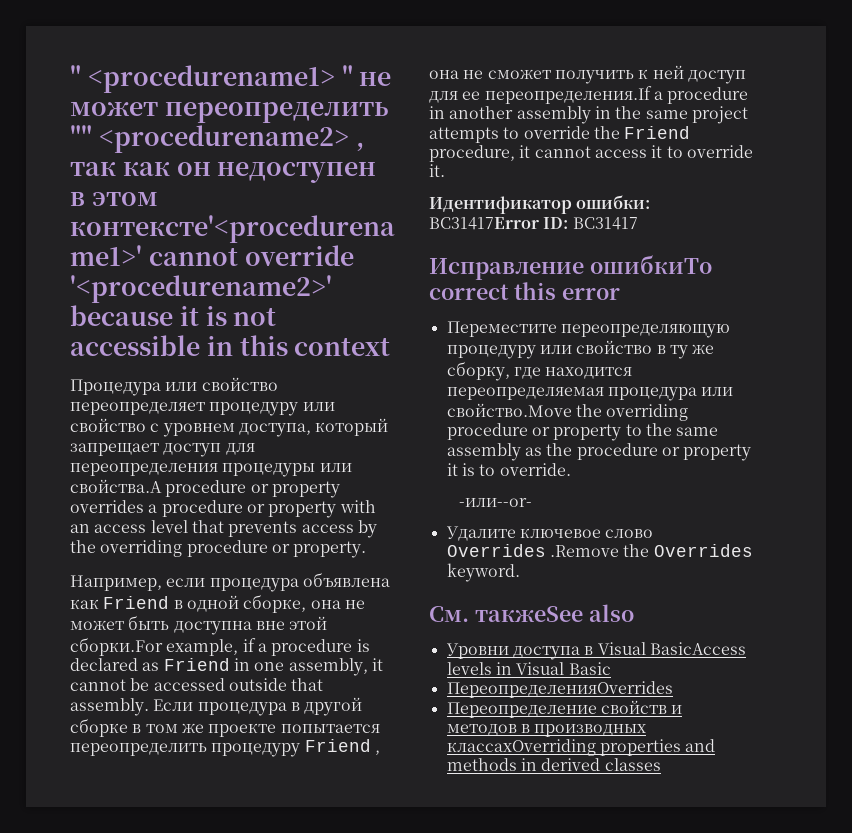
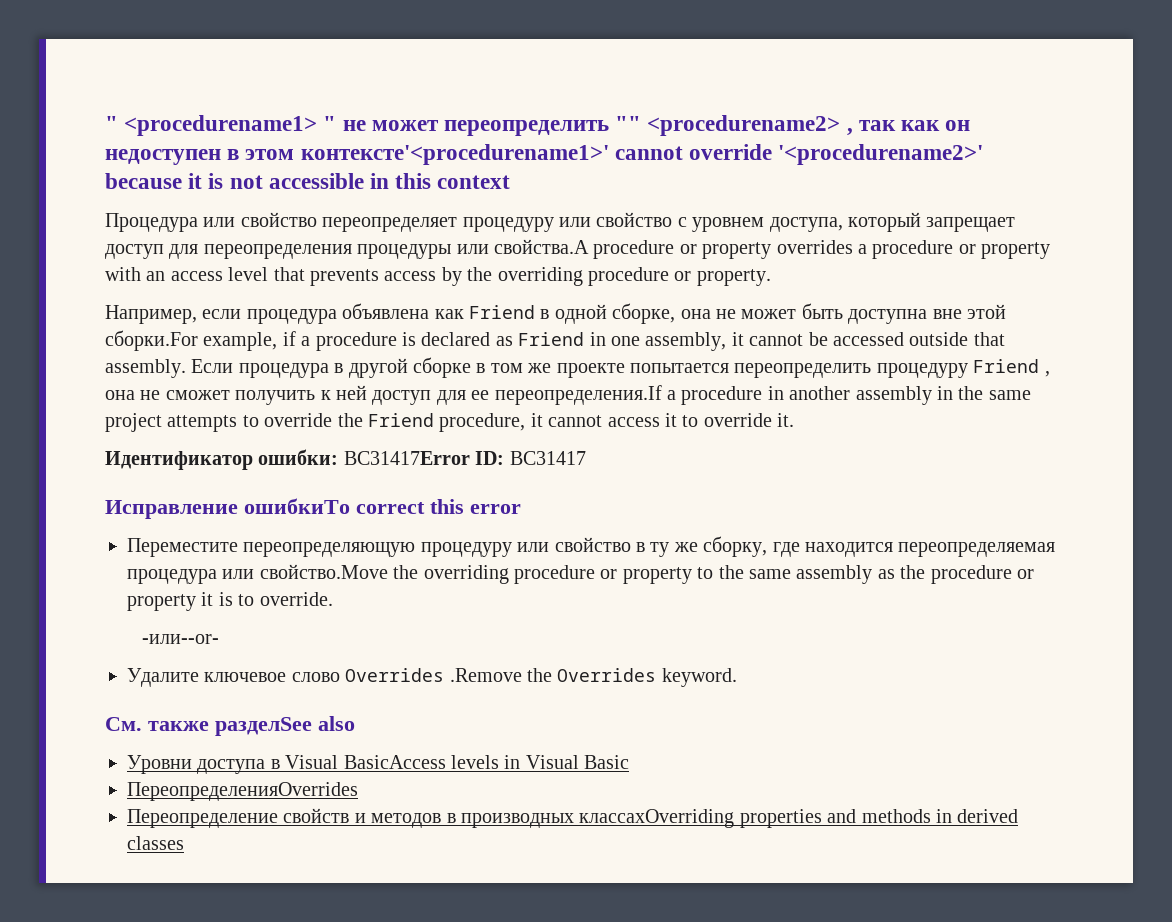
- См. такжеSee also
+ См. также разделSee also

